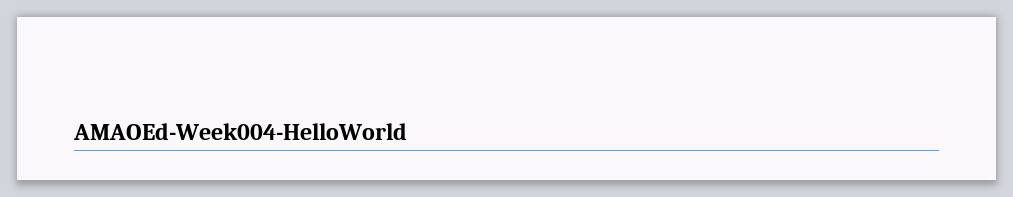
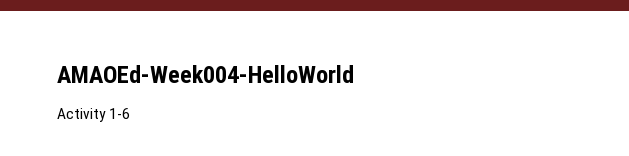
+ Activity 1-6

